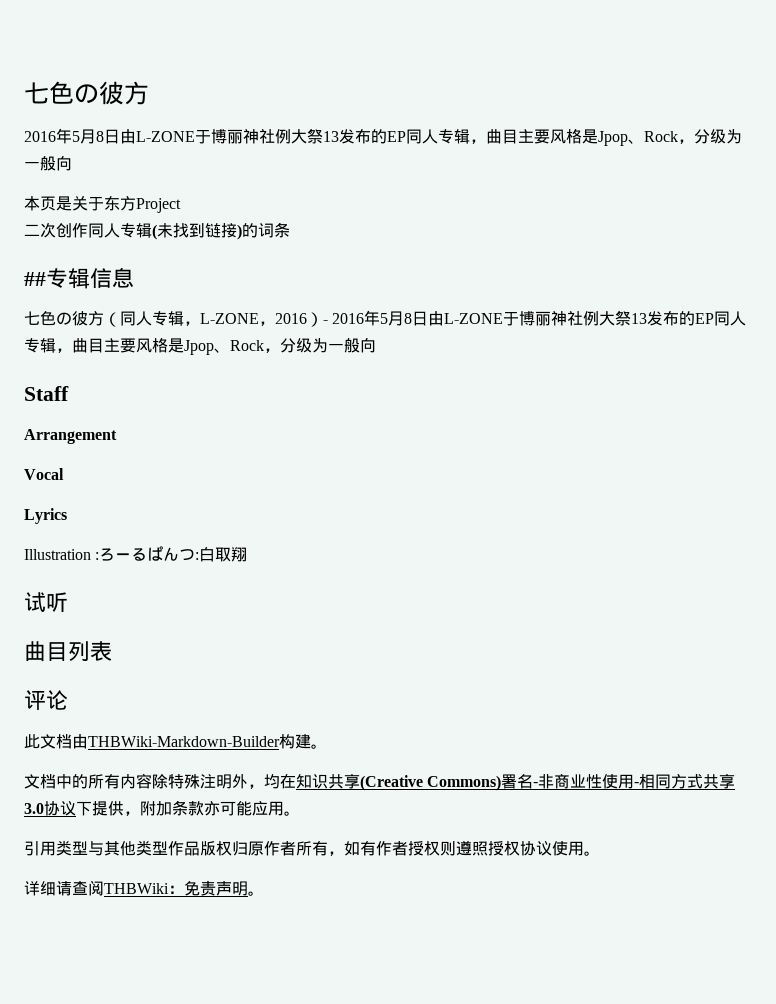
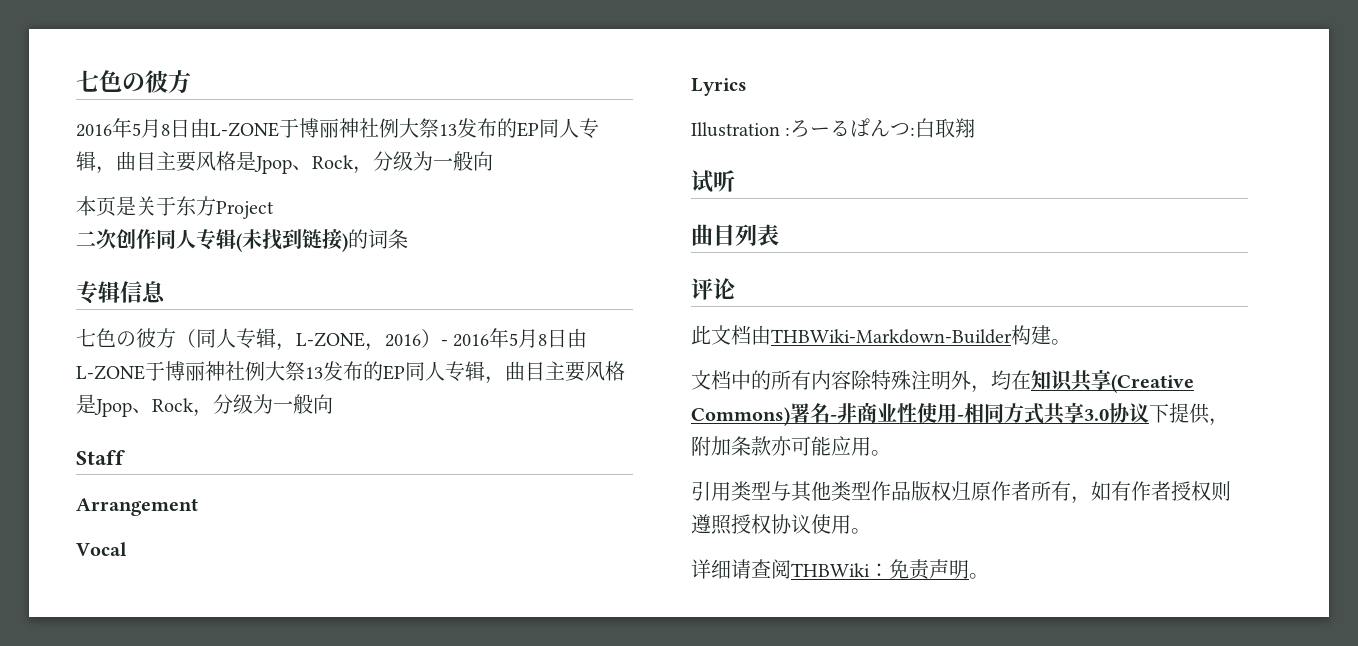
- ##专辑信息
+ 专辑信息

